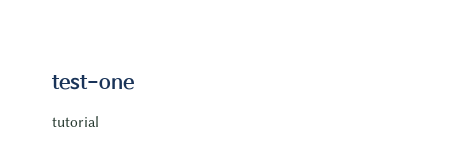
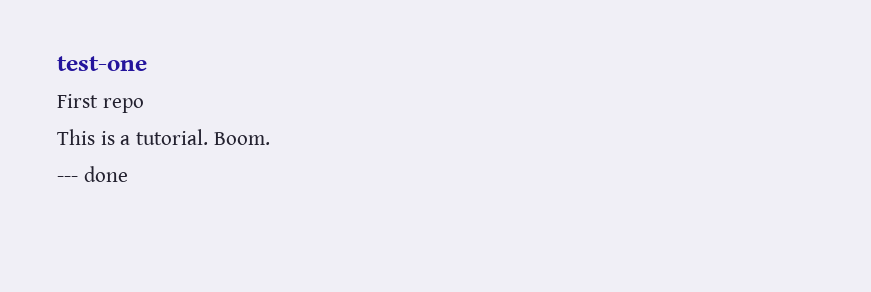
- tutorial
+ First repo
+ This is a tutorial. Boom.
+ --- done

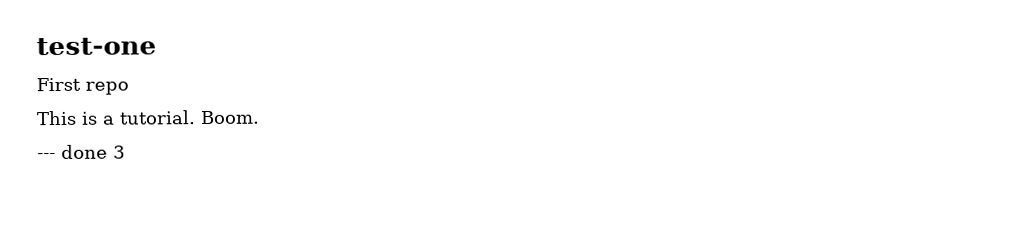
- --- done
+ --- done 3

